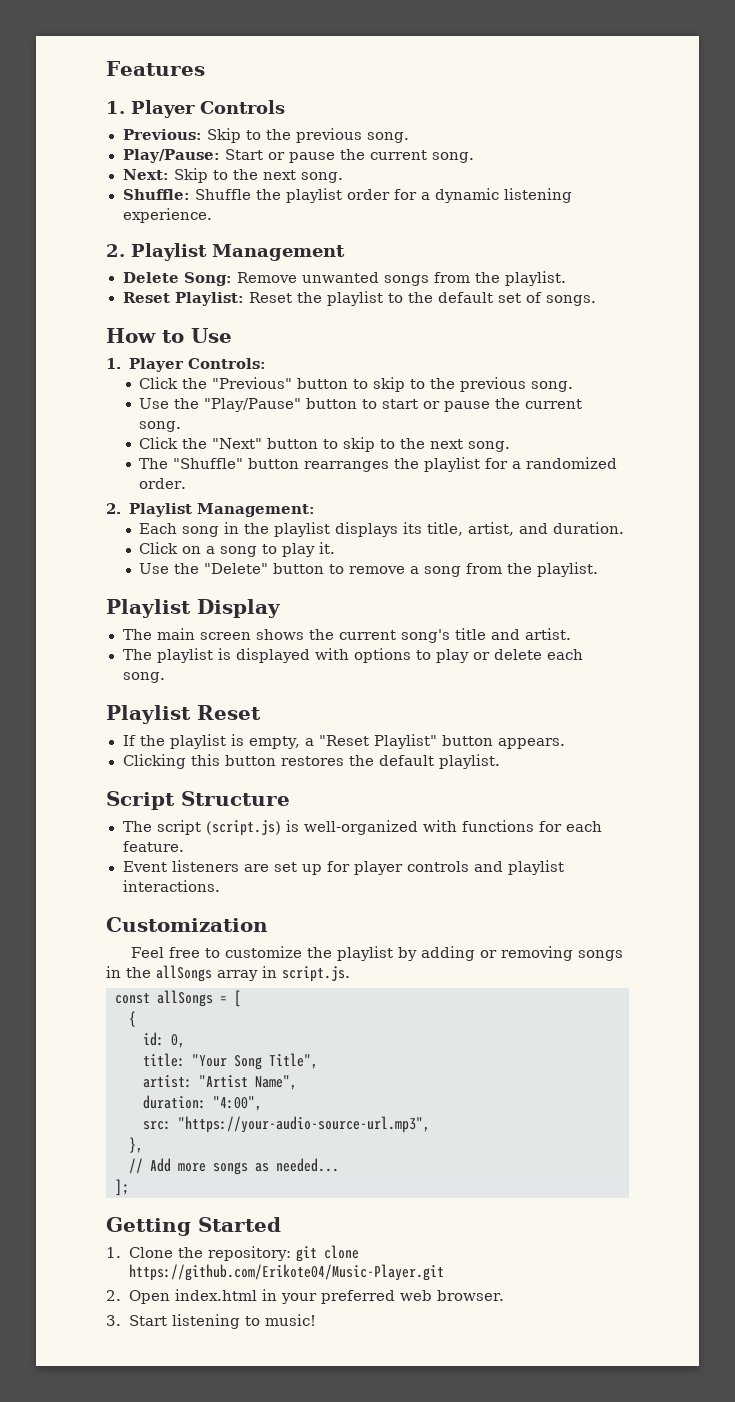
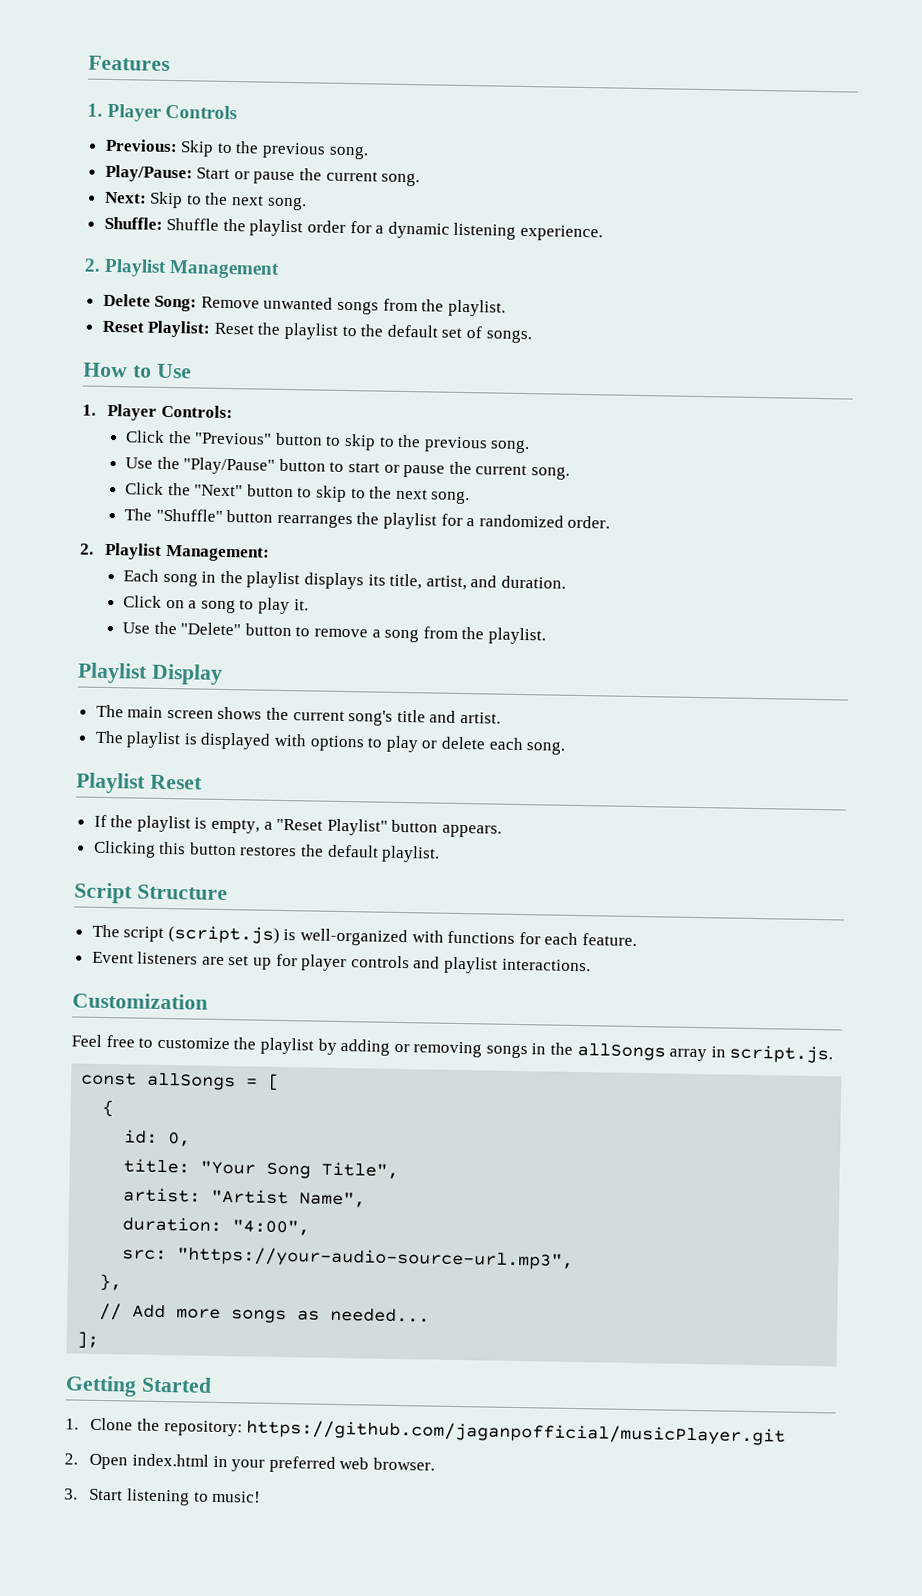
- 1. Clone the repository: git clone https://github.com/Erikote04/Music-Player.git
+ 1. Clone the repository: https://github.com/jaganpofficial/musicPlayer.git

